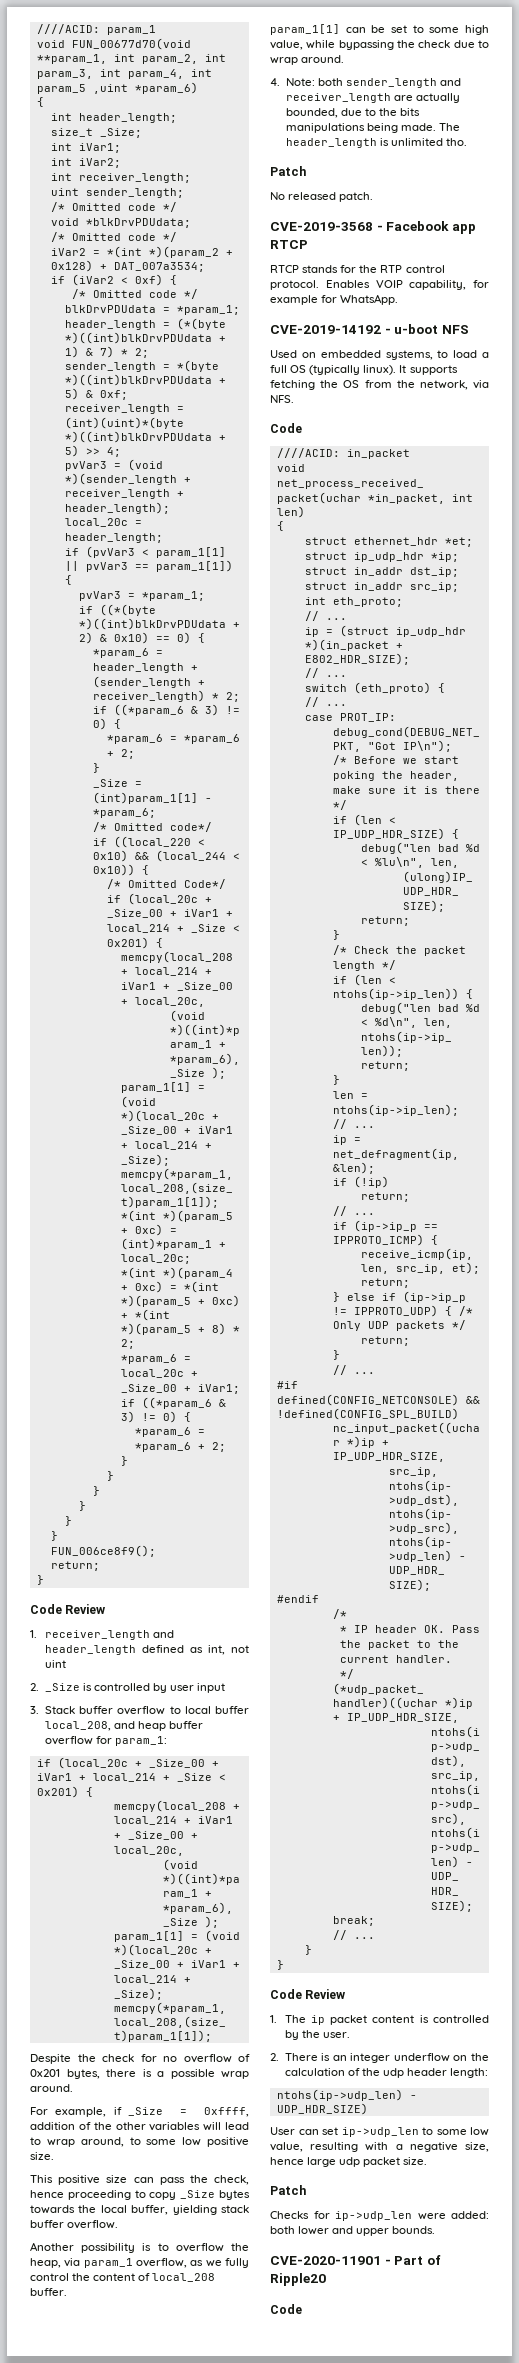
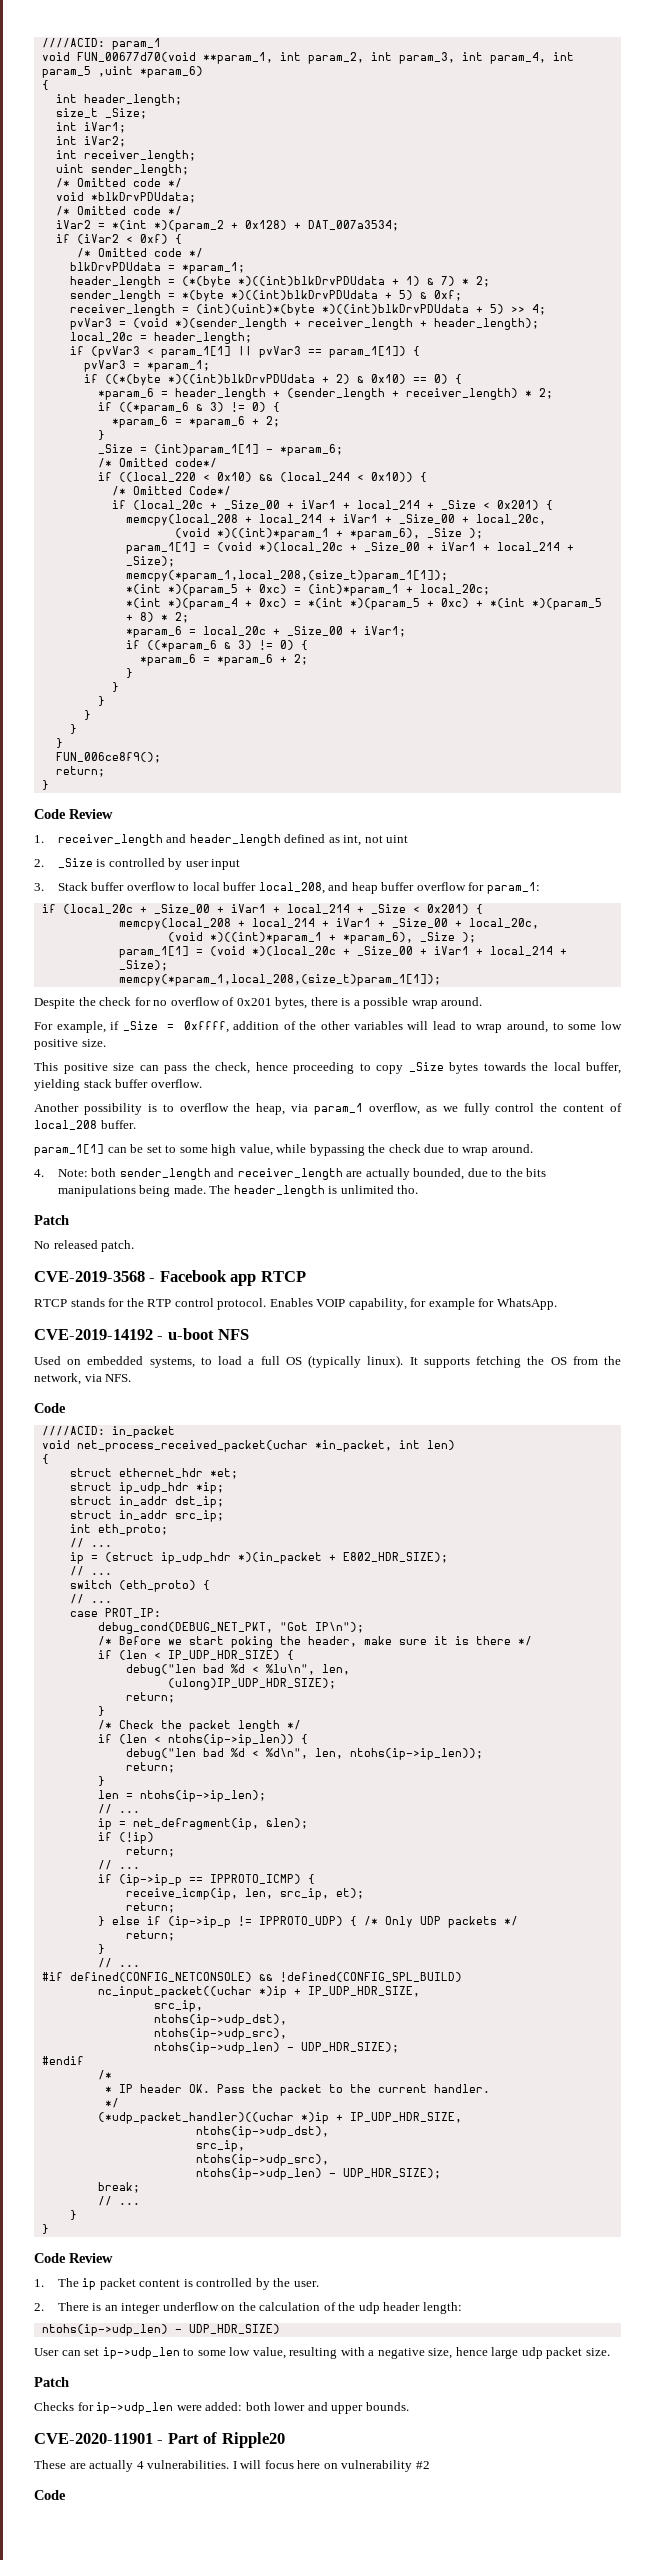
+ These are actually 4 vulnerabilities. I will focus here on vulnerability #2

